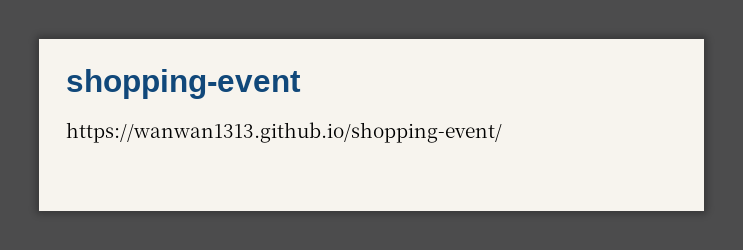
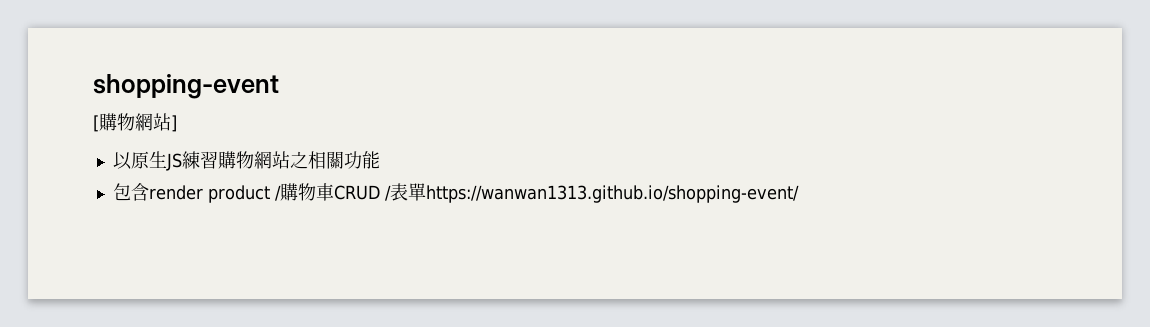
- https://wanwan1313.github.io/shopping-event/
+ [購物網站]
+ 以原生JS練習購物網站之相關功能
+ 包含render product /購物車CRUD /表單https://wanwan1313.github.io/shopping-event/

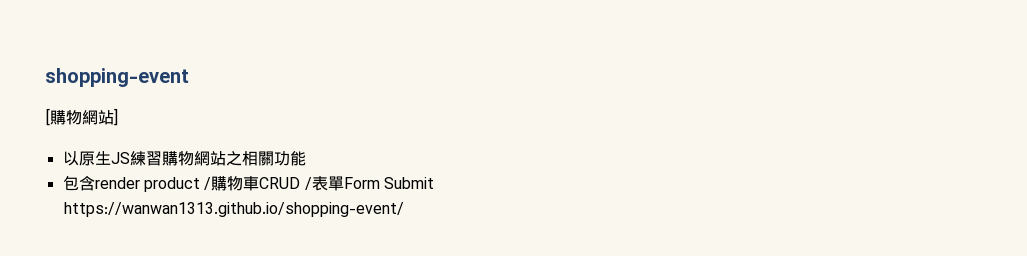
- 包含render product /購物車CRUD /表單https://wanwan1313.github.io/shopping-event/
+ 包含render product /購物車CRUD /表單Form Submit
+ https://wanwan1313.github.io/shopping-event/

